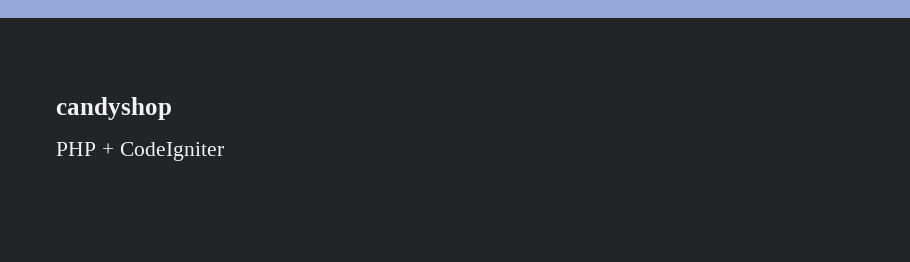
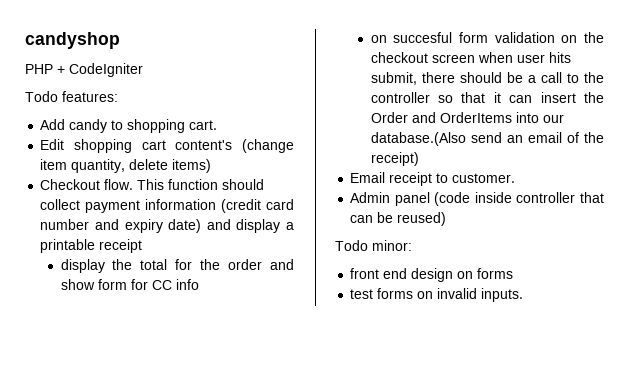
+ Todo features:
+ Add candy to shopping cart.
+ Edit shopping cart content's (change item quantity, delete items)
+ Checkout flow. This function should collect payment information (credit card number and expiry date) and display a printable receipt
+ display the total for the order and show form for CC info
+ on succesful form validation on the checkout screen when user hits submit, there should be a call to the controller so that it can insert the Order and OrderItems into our database.(Also send an email of the receipt)
+ Email receipt to customer.
+ Admin panel (code inside controller that can be reused)
+ Todo minor:
+ front end design on forms
+ test forms on invalid inputs.

